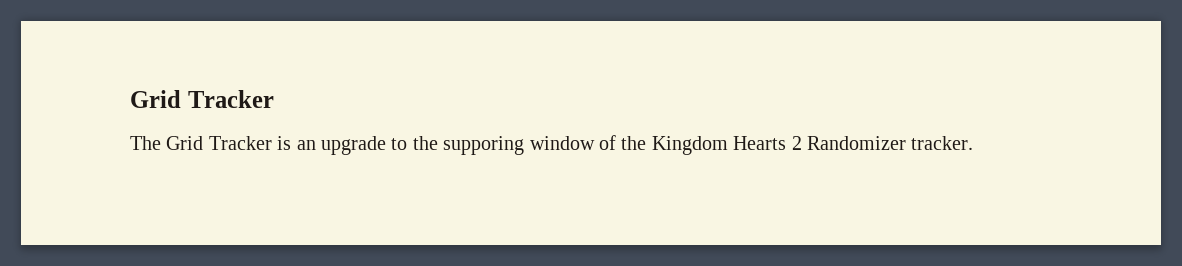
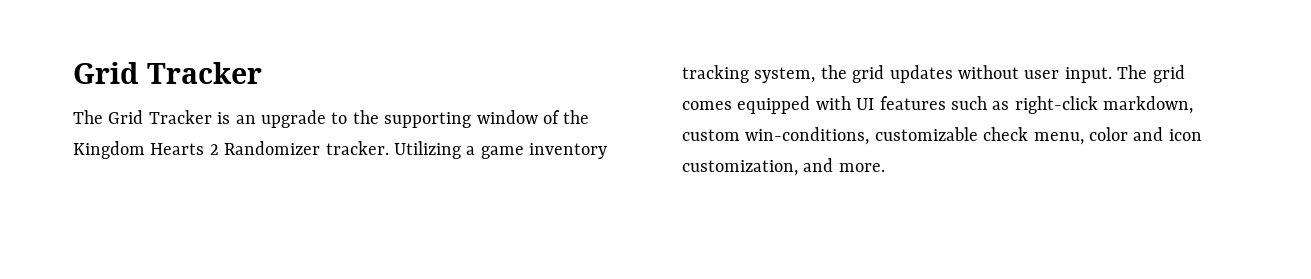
- The Grid Tracker is an upgrade to the supporing window of the Kingdom Hearts 2 Randomizer tracker.
+ The Grid Tracker is an upgrade to the supporting window of the Kingdom Hearts 2 Randomizer tracker.
+ Utilizing a game inventory tracking system, the grid updates without user input. The grid comes equipped with UI features such as right-click markdown, custom win-conditions, customizable check menu, color and icon customization, and more.

